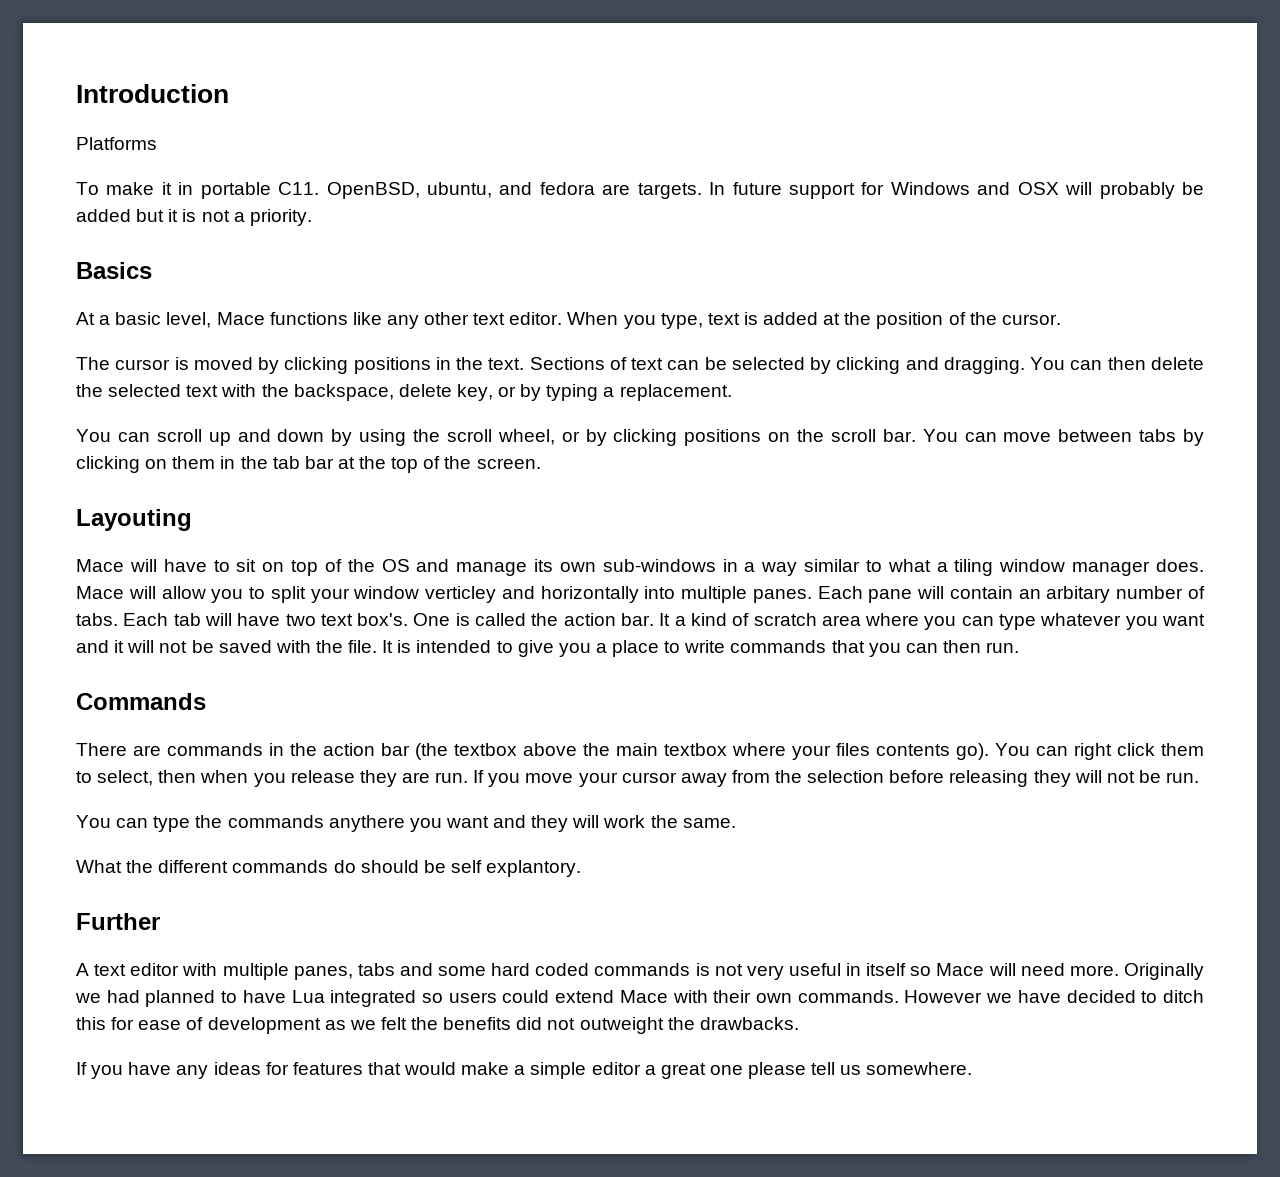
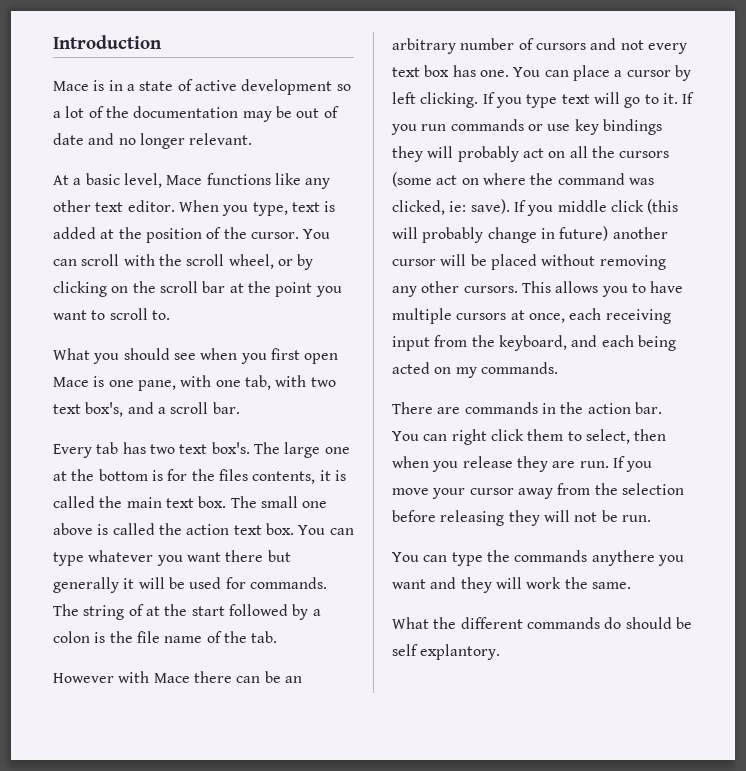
- Platforms
- To make it in portable C11. OpenBSD, ubuntu, and fedora are targets. In future support for Windows and OSX will probably be added but it is not a priority.
- Basics
+ Mace is in a state of active development so a lot of the documentation may be out of date and no longer relevant.
- When you type, text is added at the position of the cursor.
- The cursor is moved by clicking positions in the text. Sections of text can be selected by clicking and dragging. You can then delete the selected text with the backspace, delete key, or by typing a replacement.
- You can scroll up and down by using the scroll wheel, or by clicking positions on the scroll bar. You can move between tabs by clicking on them in the tab bar at the top of the screen.
- Layouting
- Mace will have to sit on top of the OS and manage its own sub-windows in a way similar to what a tiling window manager does. Mace will allow you to split your window verticley and horizontally into multiple panes. Each pane will contain an arbitary number of tabs. Each tab will have two text box's. One is called the action bar. It a kind of scratch area where you can type whatever you want and it will not be saved with the file. It is intended to give you a place to write commands that you can then run.
- Commands
+ When you type, text is added at the position of the cursor. You can scroll with the scroll wheel, or by clicking on the scroll bar at the point you want to scroll to.
+ What you should see when you first open Mace is one pane, with one tab, with two text box's, and a scroll bar.
+ Every tab has two text box's. The large one at the bottom is for the files contents, it is called the main text box. The small one above is called the action text box. You can type whatever you want there but generally it will be used for commands. The string of at the start followed by a colon is the file name of the tab.
+ However with Mace there can be an arbitrary number of cursors and not every text box has one. You can place a cursor by left clicking. If you type text will go to it. If you run commands or use key bindings they will probably act on all the cursors (some act on where the command was clicked, ie: save). If you middle click (this will probably change in future) another cursor will be placed without removing any other cursors. This allows you to have multiple cursors at once, each receiving input from the keyboard, and each being acted on my commands.
- There are commands in the action bar (the textbox above the main textbox where your files contents go).
+ There are commands in the action bar.
- Further
- A text editor with multiple panes, tabs and some hard coded commands is not very useful in itself so Mace will need more. Originally we had planned to have Lua integrated so users could extend Mace with their own commands. However we have decided to ditch this for ease of development as we felt the benefits did not outweight the drawbacks.
- If you have any ideas for features that would make a simple editor a great one please tell us somewhere.

